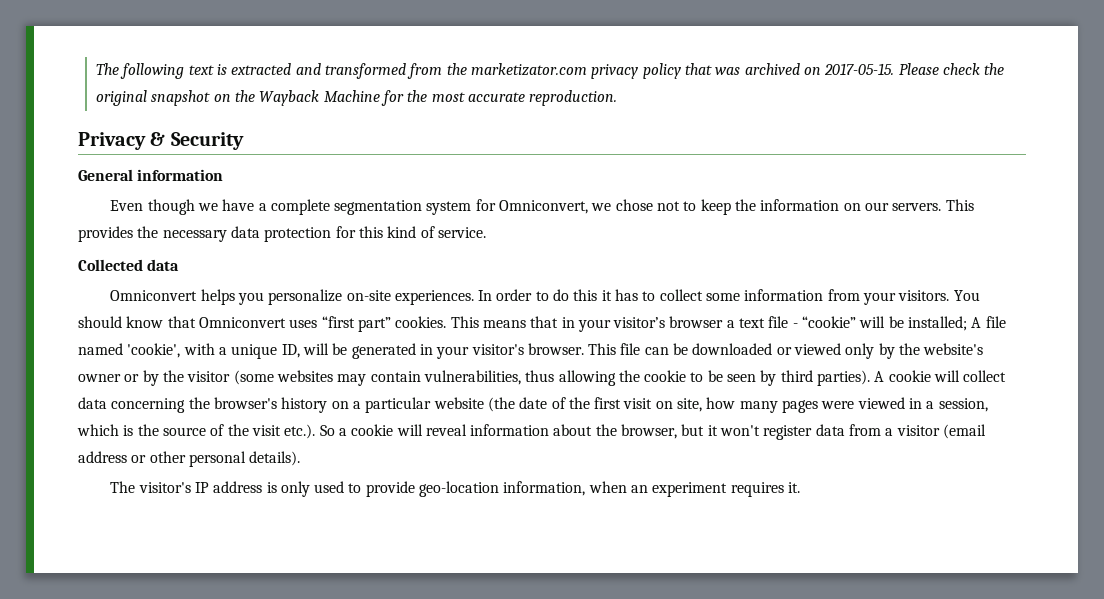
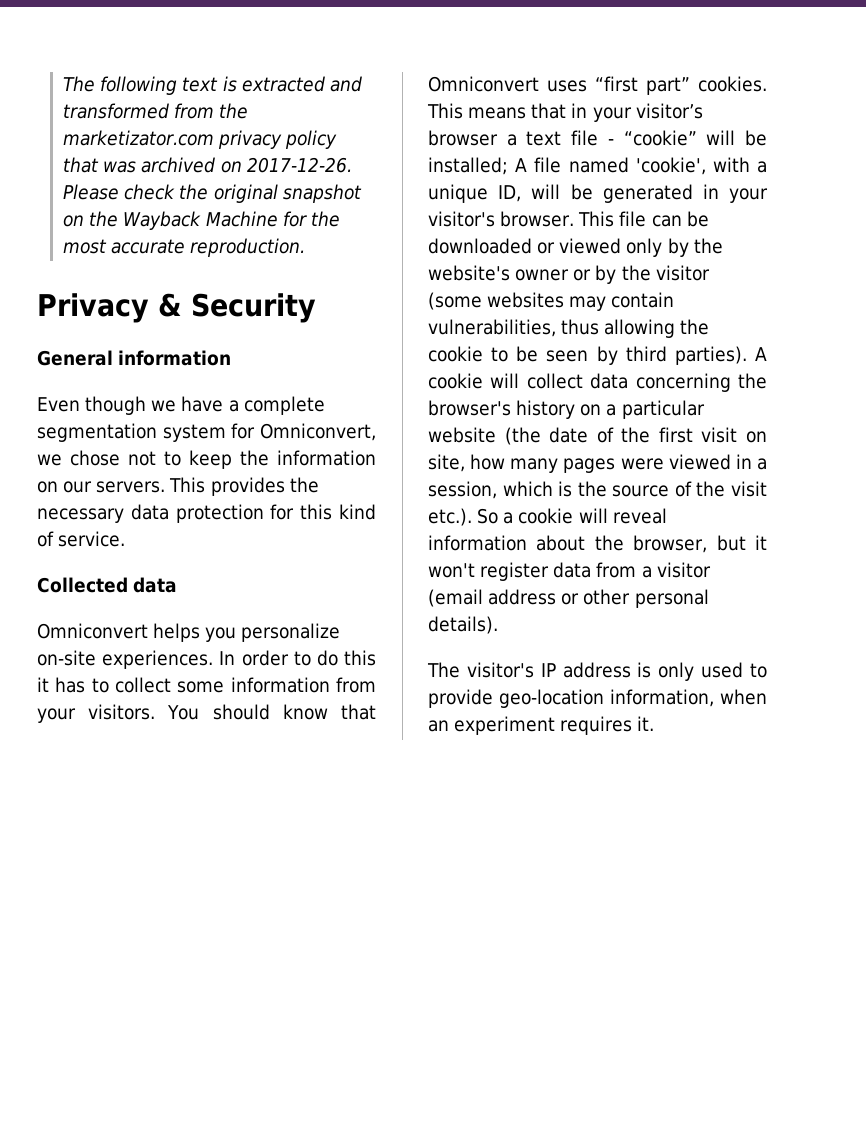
- The following text is extracted and transformed from the marketizator.com privacy policy that was archived on 2017-05-15.
+ The following text is extracted and transformed from the marketizator.com privacy policy that was archived on 2017-12-26.

